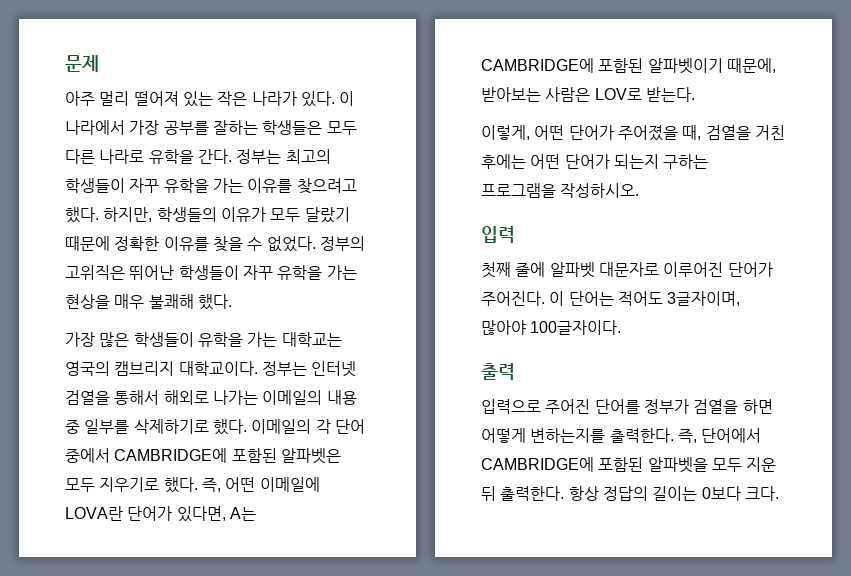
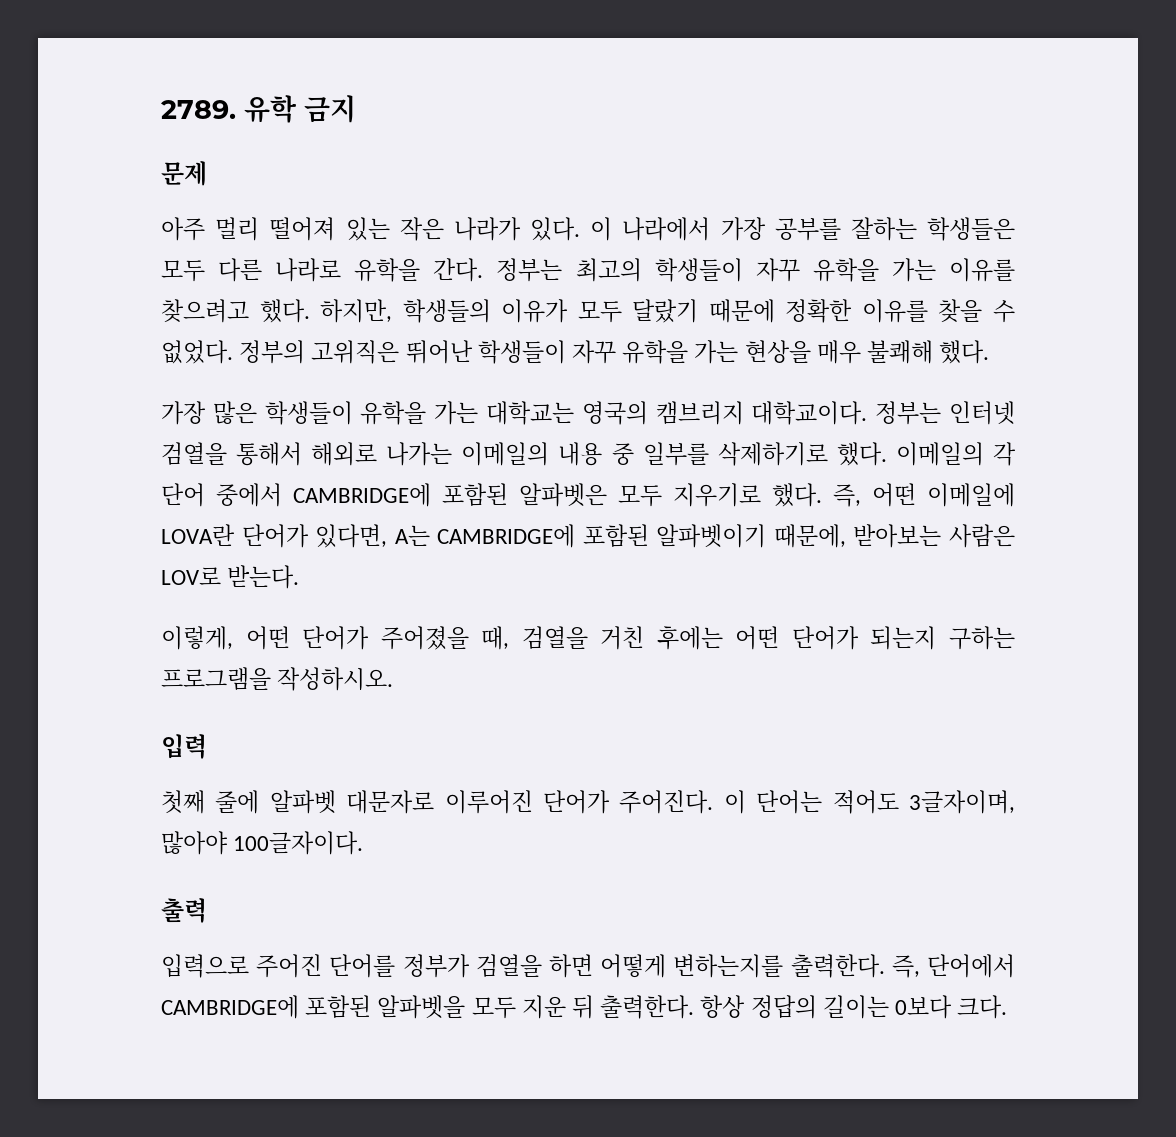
+ 2789. 유학 금지

